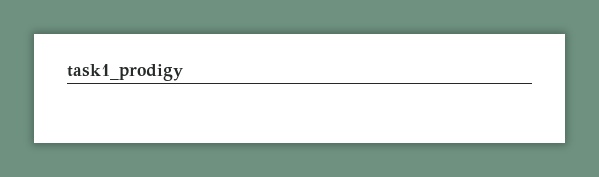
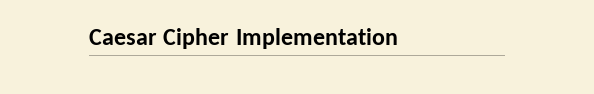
- task1_prodigy
+ Caesar Cipher Implementation

